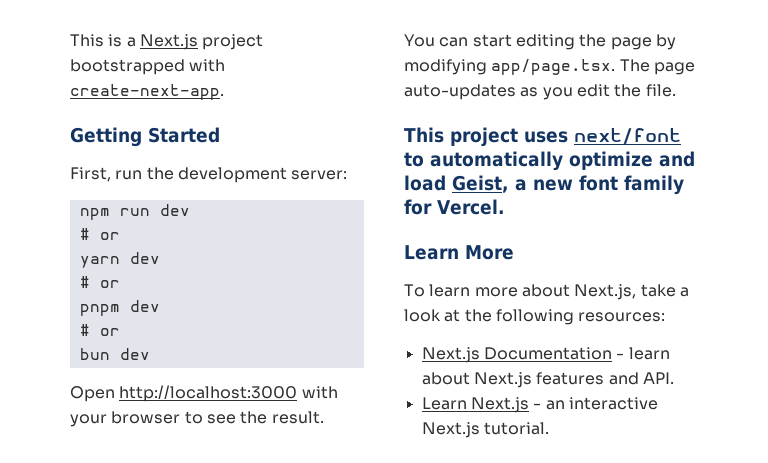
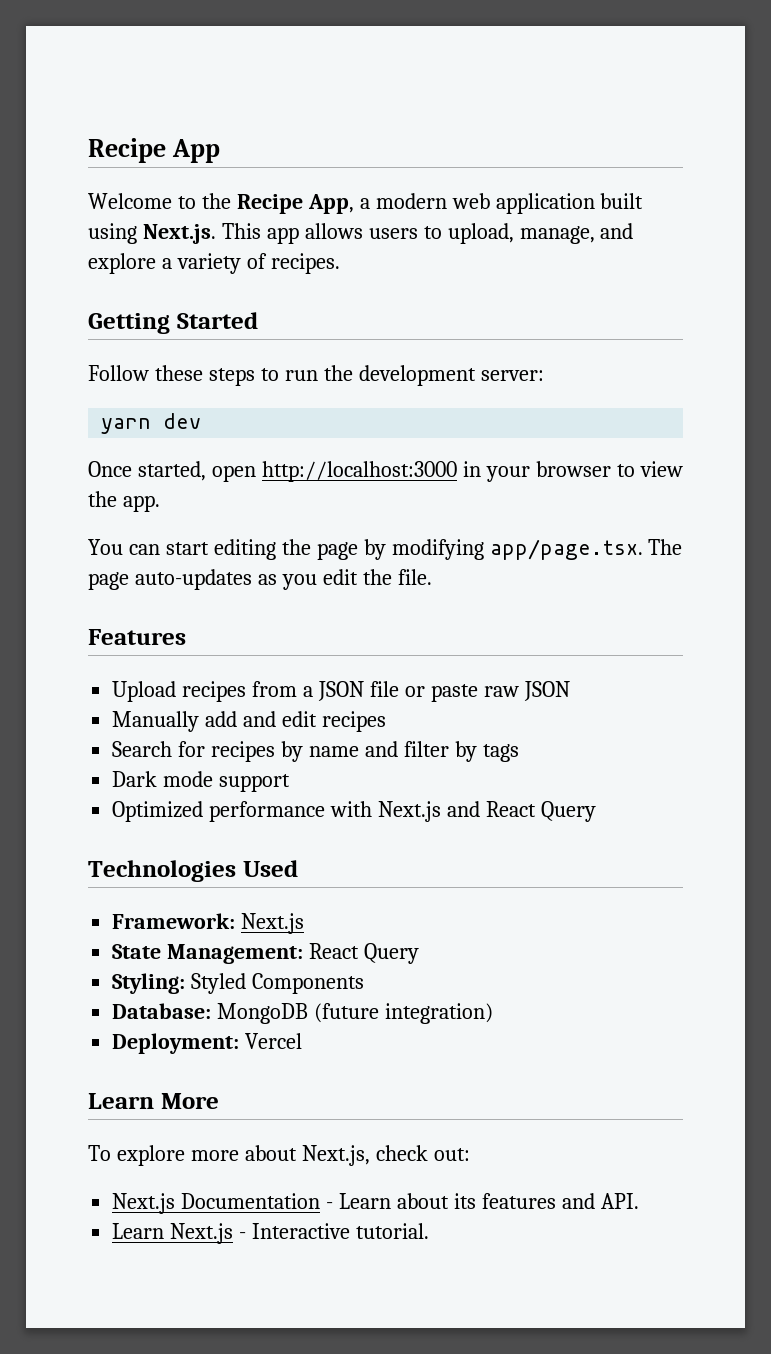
- This is a Next.js project bootstrapped with create-next-app.
+ Recipe App
+ Welcome to the Recipe App, a modern web application built using Next.js. This app allows users to upload, manage, and explore a variety of recipes.
  Getting Started
- First, run the development server:
- npm run dev
- # or
+ Follow these steps to run the development server:
  yarn dev
- # or
- pnpm dev
- # or
- bun dev
- Open http://localhost:3000 with your browser to see the result.
+ Once started, open http://localhost:3000 in your browser to view the app.
- This project uses next/font to automatically optimize and load Geist, a new font family for Vercel.
+ Features
+ Upload recipes from a JSON file or paste raw JSON
+ Manually add and edit recipes
+ Search for recipes by name and filter by tags
+ Dark mode support
+ Optimized performance with Next.js and React Query
+ Technologies Used
+ Framework: Next.js
+ State Management: React Query
+ Styling: Styled Components
+ Database: MongoDB (future integration)
+ Deployment: Vercel
- To learn more about Next.js, take a look at the following resources:
+ To explore more about Next.js, check out:
- Next.js Documentation - learn about Next.js features and API.
+ Next.js Documentation - Learn about its features and API.
- Learn Next.js - an interactive Next.js tutorial.
+ Learn Next.js - Interactive tutorial.

